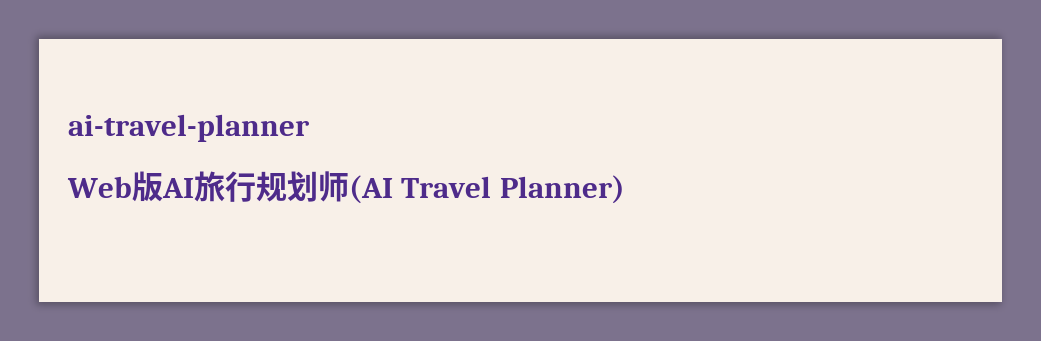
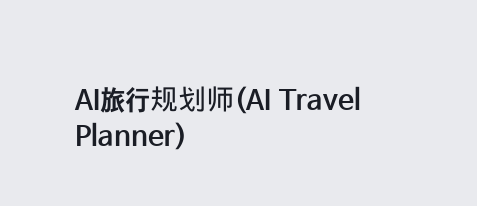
- ai-travel-planner
- Web版AI旅行规划师(AI Travel Planner)
+ AI旅行规划师(AI Travel Planner)

